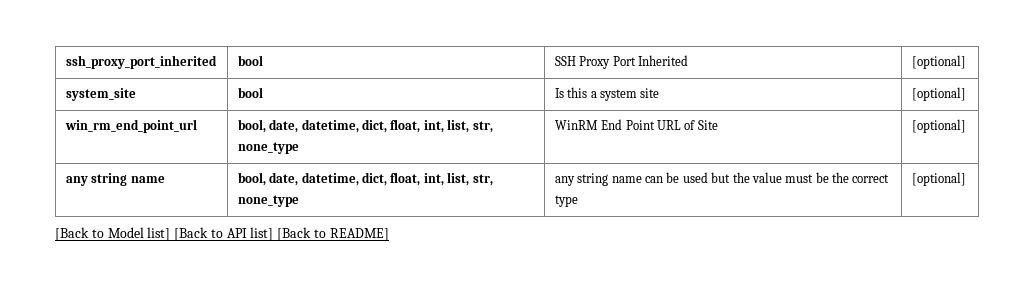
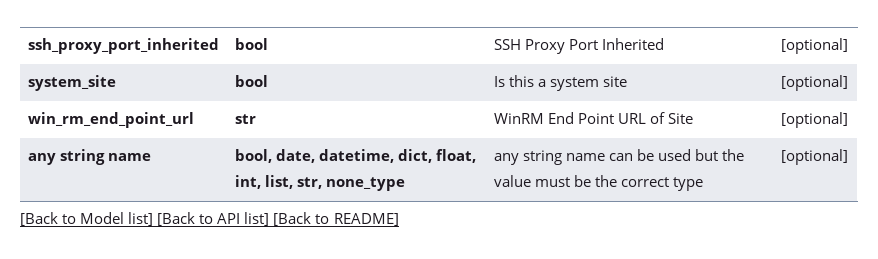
- win_rm_end_point_url | bool, date, datetime, dict, float, int, list, str, none_type | WinRM End Point URL of Site | [optional]
+ win_rm_end_point_url | str | WinRM End Point URL of Site | [optional]

